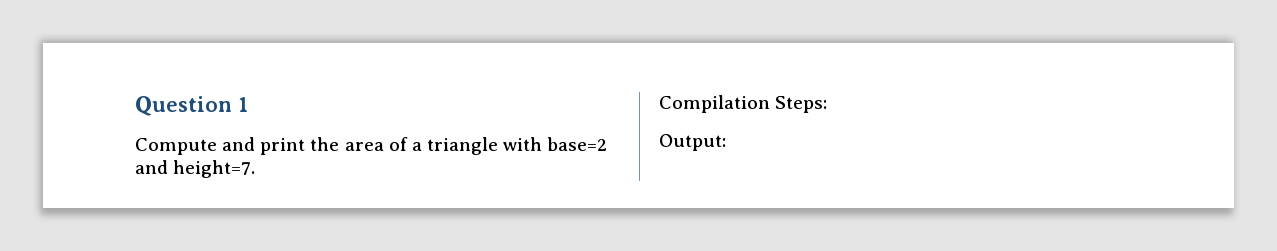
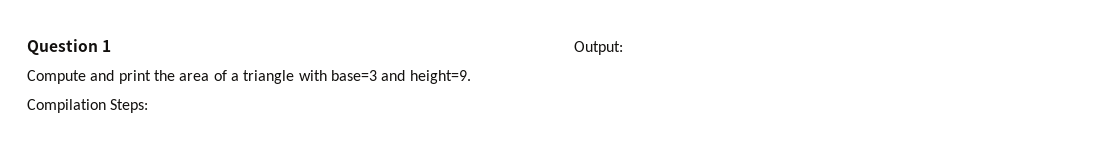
- Compute and print the area of a triangle with base=2 and height=7.
+ Compute and print the area of a triangle with base=3 and height=9.

